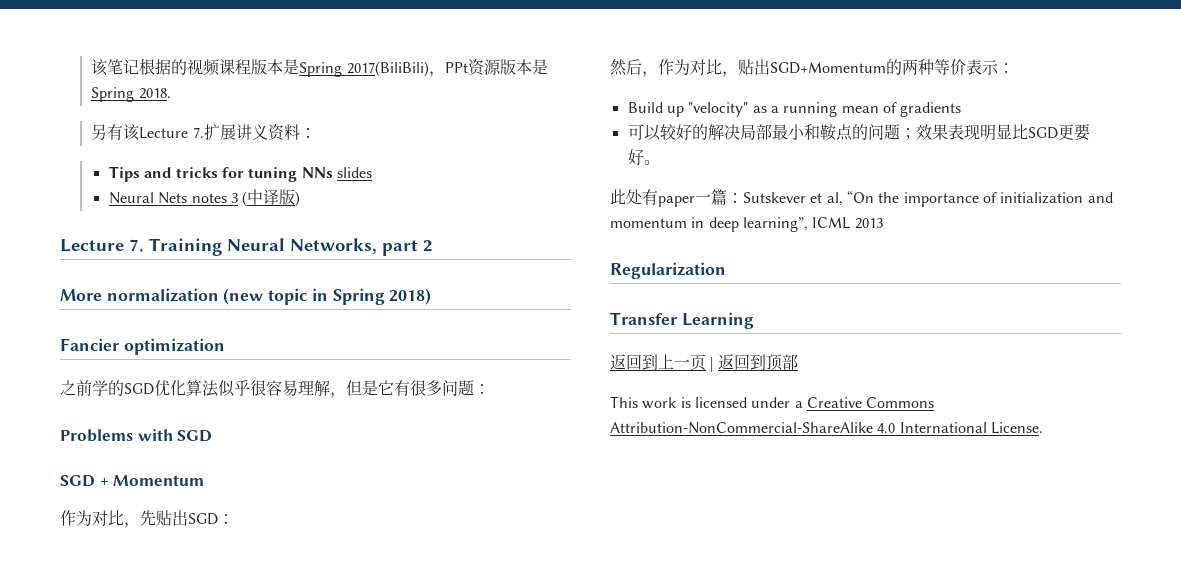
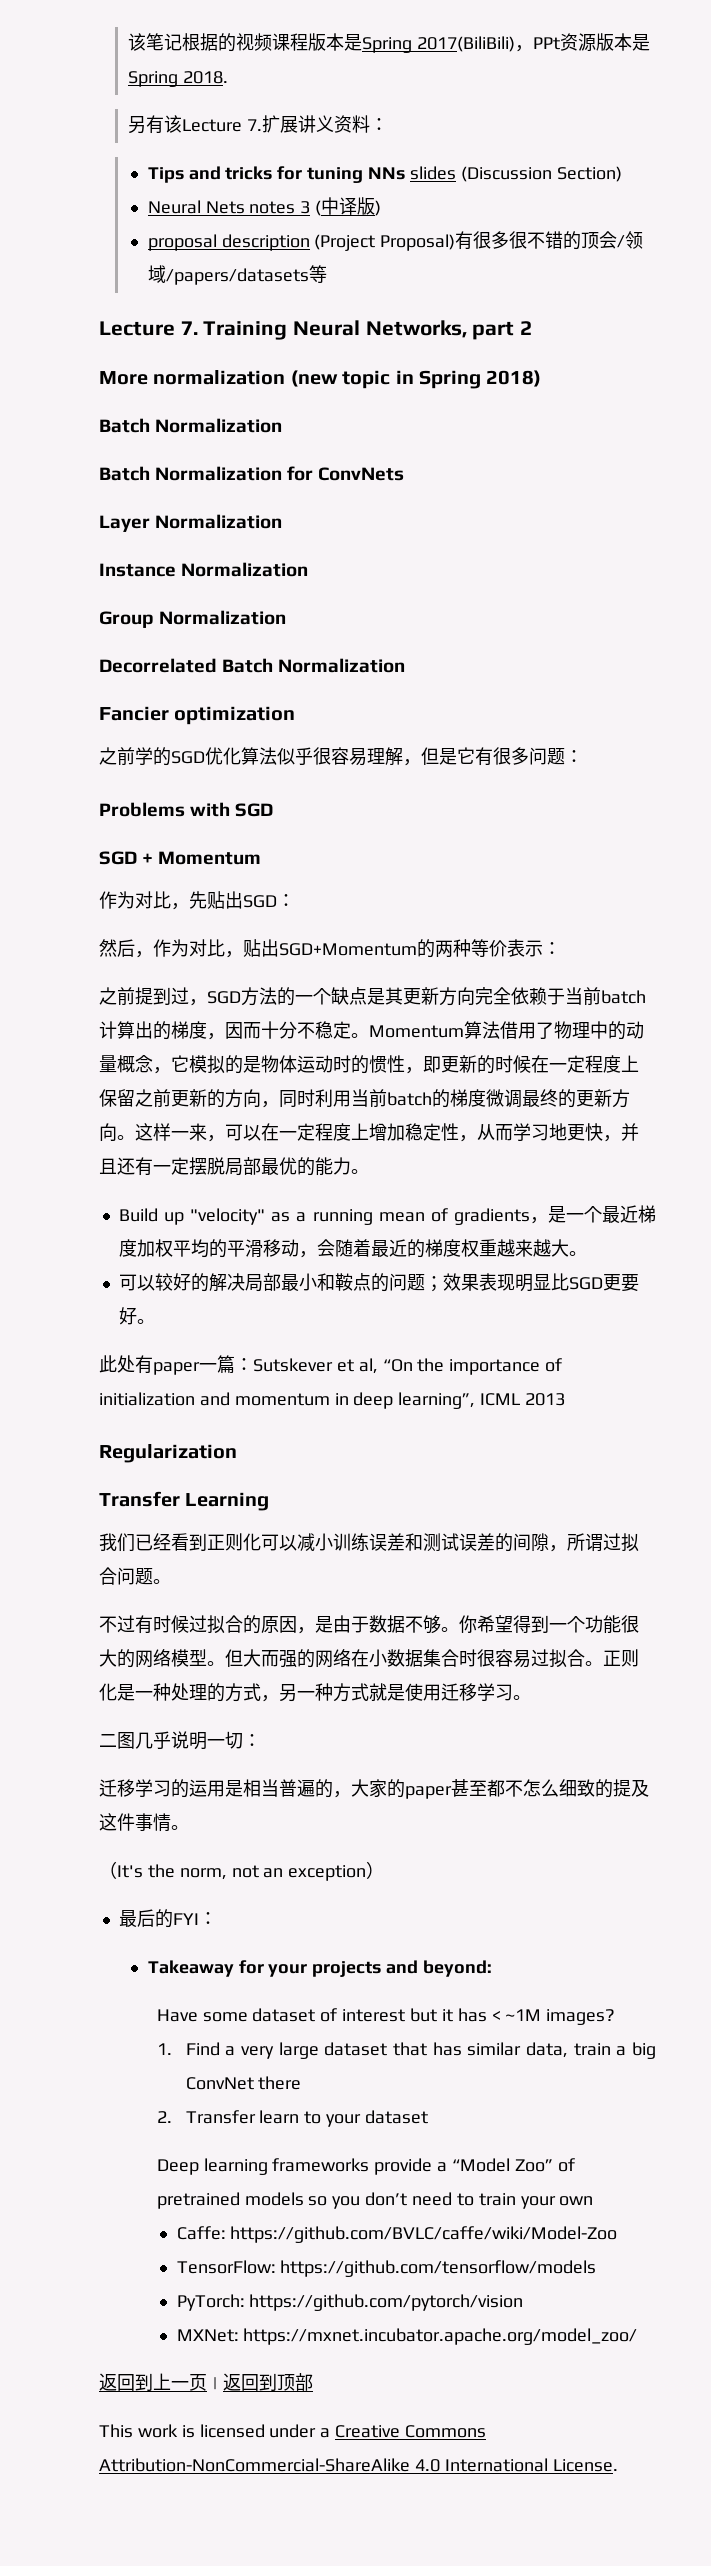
- Tips and tricks for tuning NNs slides
+ Tips and tricks for tuning NNs slides (Discussion Section)
+ proposal description (Project Proposal)有很多很不错的顶会/领域/papers/datasets等
  More normalization (new topic in Spring 2018)
+ Batch Normalization
+ Batch Normalization for ConvNets
+ Layer Normalization
+ Instance Normalization
+ Group Normalization
+ Decorrelated Batch Normalization
+ 之前提到过，SGD方法的一个缺点是其更新方向完全依赖于当前batch计算出的梯度，因而十分不稳定。Momentum算法借用了物理中的动量概念，它模拟的是物体运动时的惯性，即更新的时候在一定程度上保留之前更新的方向，同时利用当前batch的梯度微调最终的更新方向。这样一来，可以在一定程度上增加稳定性，从而学习地更快，并且还有一定摆脱局部最优的能力。
- Build up "velocity" as a running mean of gradients
+ Build up "velocity" as a running mean of gradients，是一个最近梯度加权平均的平滑移动，会随着最近的梯度权重越来越大。
+ 我们已经看到正则化可以减小训练误差和测试误差的间隙，所谓过拟合问题。
+ 不过有时候过拟合的原因，是由于数据不够。你希望得到一个功能很大的网络模型。但大而强的网络在小数据集合时很容易过拟合。正则化是一种处理的方式，另一种方式就是使用迁移学习。
+ 二图几乎说明一切：
+ 迁移学习的运用是相当普遍的，大家的paper甚至都不怎么细致的提及这件事情。
+ （It's the norm, not an exception）
+ 最后的FYI：
+ Takeaway for your projects and beyond:
+ Have some dataset of interest but it has < ~1M images?
+ 1. Find a very large dataset that has similar data, train a big ConvNet there
+ 2. Transfer learn to your dataset
+ Deep learning frameworks provide a “Model Zoo” of pretrained models so you don’t need to train your own
+ Caffe: https://github.com/BVLC/caffe/wiki/Model-Zoo
+ TensorFlow: https://github.com/tensorflow/models
+ PyTorch: https://github.com/pytorch/vision
+ MXNet: https://mxnet.incubator.apache.org/model_zoo/

